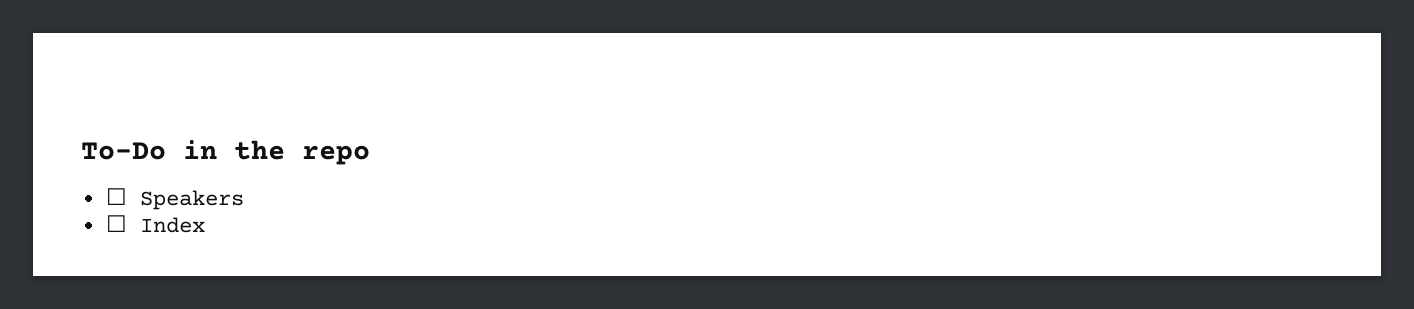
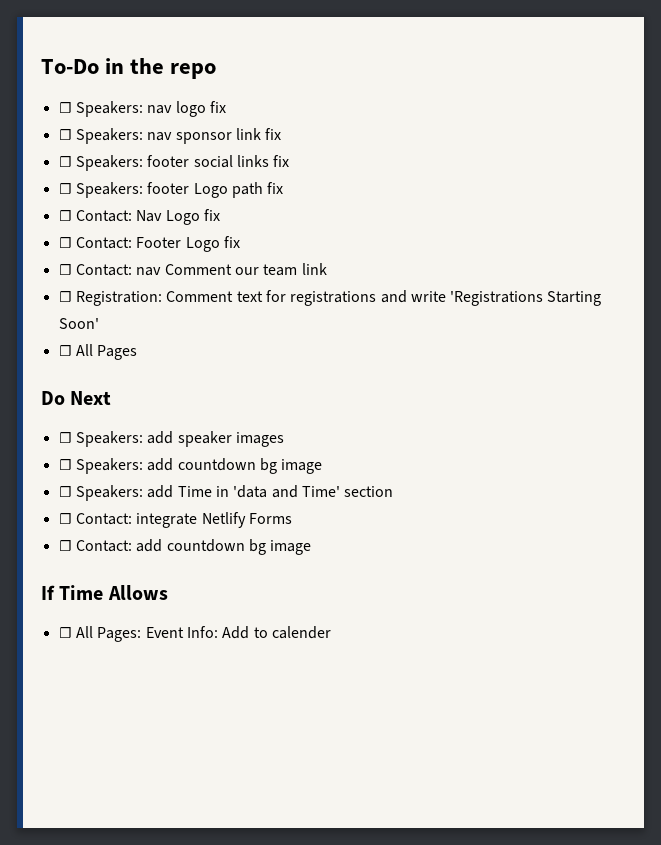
- ☐ Speakers
- ☐ Index
+ ☐ Speakers: nav logo fix
+ ☐ Speakers: nav sponsor link fix
+ ☐ Speakers: footer social links fix
+ ☐ Speakers: footer Logo path fix
+ ☐ Contact: Nav Logo fix
+ ☐ Contact: Footer Logo fix
+ ☐ Contact: nav Comment our team link
+ ☐ Registration: Comment text for registrations and write 'Registrations Starting Soon'
+ ☐ All Pages
+ Do Next
+ ☐ Speakers: add speaker images
+ ☐ Speakers: add countdown bg image
+ ☐ Speakers: add Time in 'data and Time' section
+ ☐ Contact: integrate Netlify Forms
+ ☐ Contact: add countdown bg image
+ If Time Allows
+ ☐ All Pages: Event Info: Add to calender

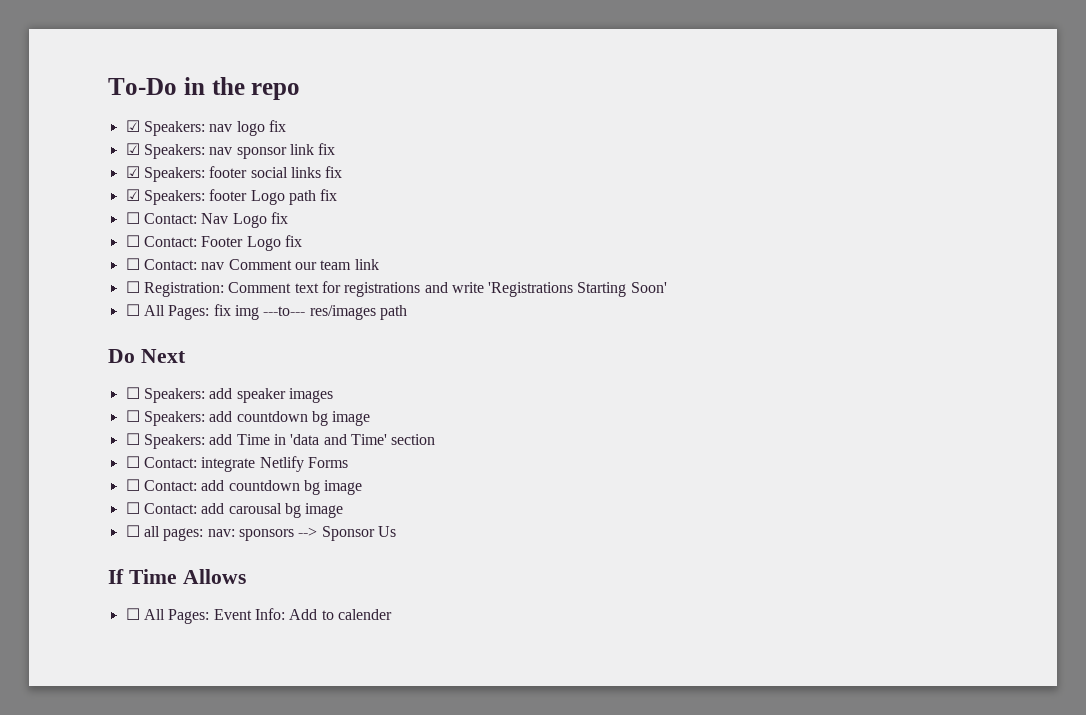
- ☐ Speakers: nav logo fix
+ ☑ Speakers: nav logo fix
- ☐ Speakers: nav sponsor link fix
+ ☑ Speakers: nav sponsor link fix
- ☐ Speakers: footer social links fix
+ ☑ Speakers: footer social links fix
- ☐ Speakers: footer Logo path fix
+ ☑ Speakers: footer Logo path fix
- ☐ All Pages
+ ☐ All Pages: fix img ---to--- res/images path
+ ☐ Contact: add carousal bg image
+ ☐ all pages: nav: sponsors --> Sponsor Us

